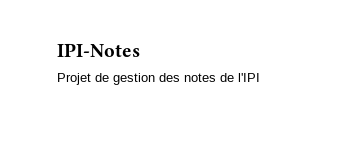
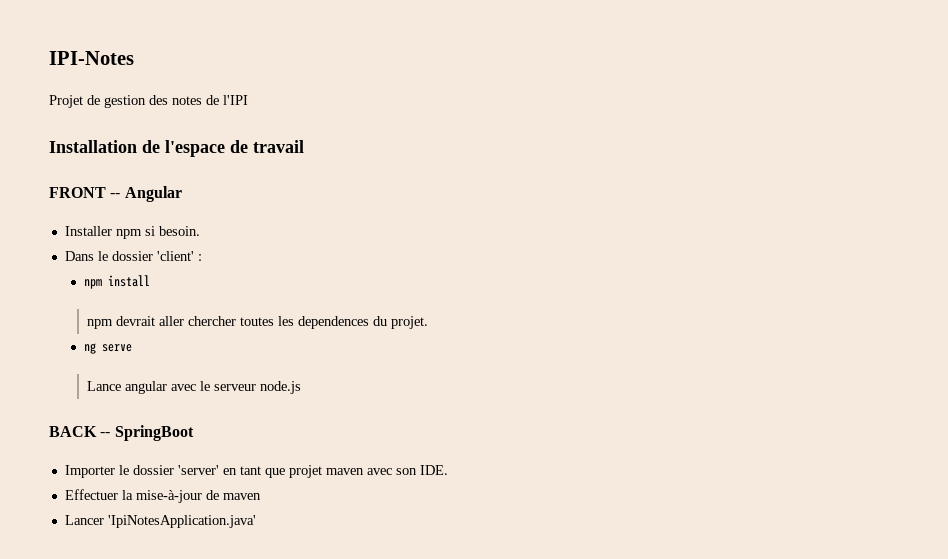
+ Installation de l'espace de travail
+ FRONT -- Angular
+ Installer npm si besoin.
+ Dans le dossier 'client' :
+ npm install
+ npm devrait aller chercher toutes les dependences du projet.
+ ng serve
+ Lance angular avec le serveur node.js
+ BACK -- SpringBoot
+ Importer le dossier 'server' en tant que projet maven avec son IDE.
+ Effectuer la mise-à-jour de maven
+ Lancer 'IpiNotesApplication.java'

